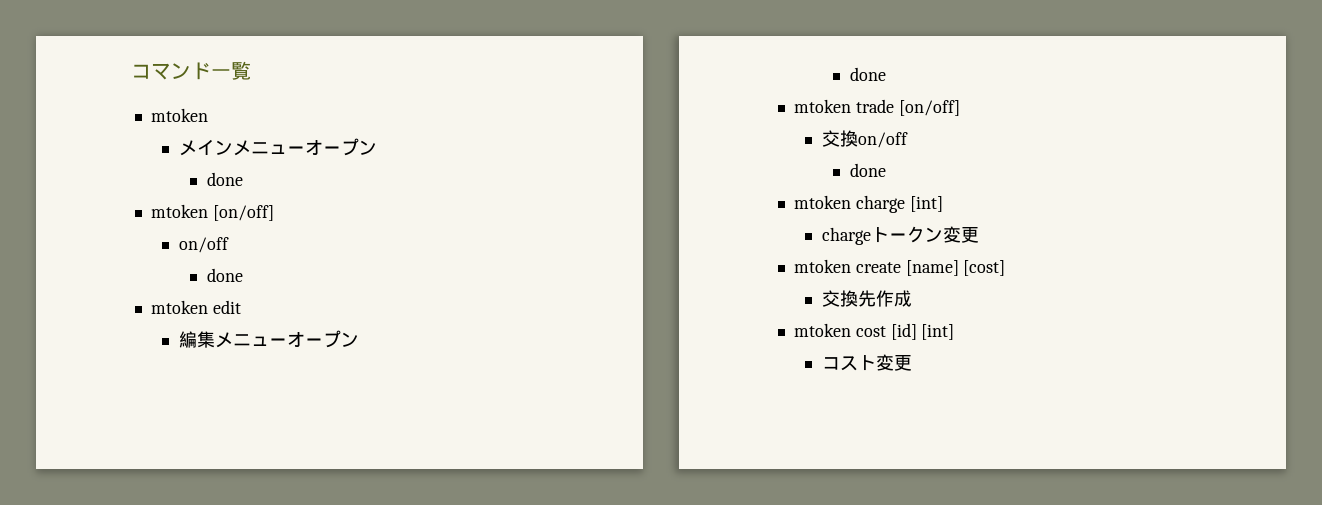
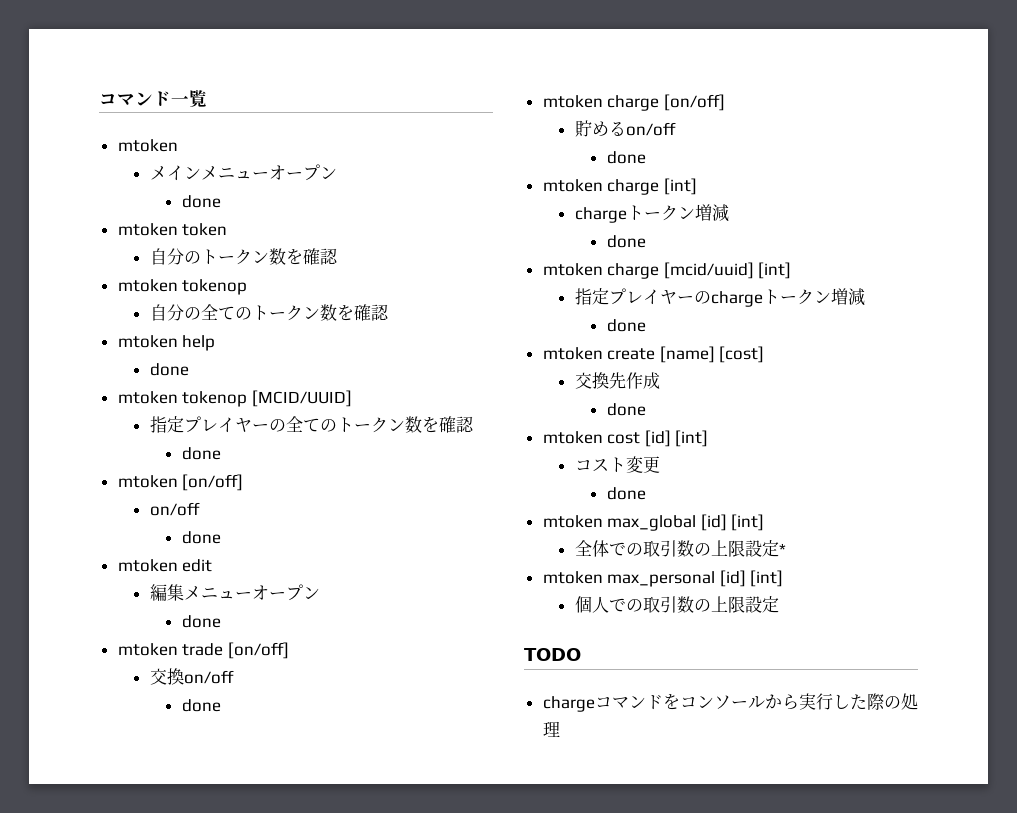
+ mtoken token
+ 自分のトークン数を確認
+ mtoken tokenop
+ 自分の全てのトークン数を確認
+ mtoken help
+ done
+ mtoken tokenop [MCID/UUID]
+ 指定プレイヤーの全てのトークン数を確認
+ done
+ mtoken charge [on/off]
+ 貯めるon/off
+ done
  mtoken charge [int]
- chargeトークン変更
+ chargeトークン増減
+ done
+ mtoken charge [mcid/uuid] [int]
+ 指定プレイヤーのchargeトークン増減
+ done
  交換先作成
+ done
  コスト変更
+ done
+ mtoken max_global [id] [int]
+ 全体での取引数の上限設定*
+ mtoken max_personal [id] [int]
+ 個人での取引数の上限設定
+ TODO
+ chargeコマンドをコンソールから実行した際の処理

